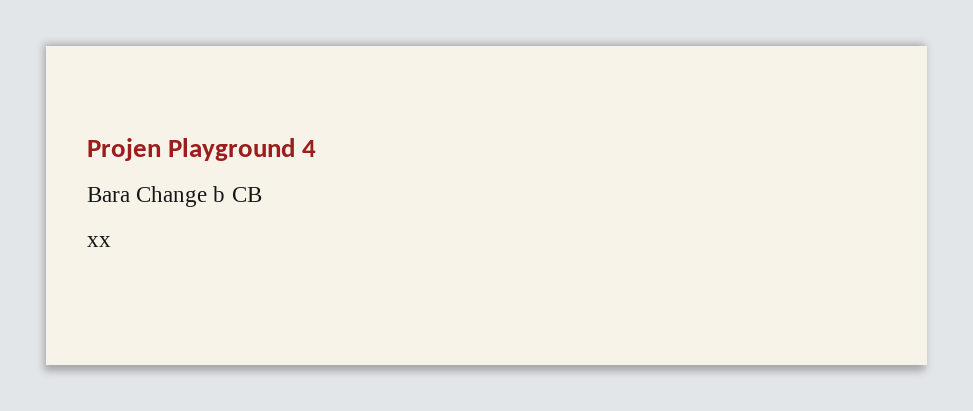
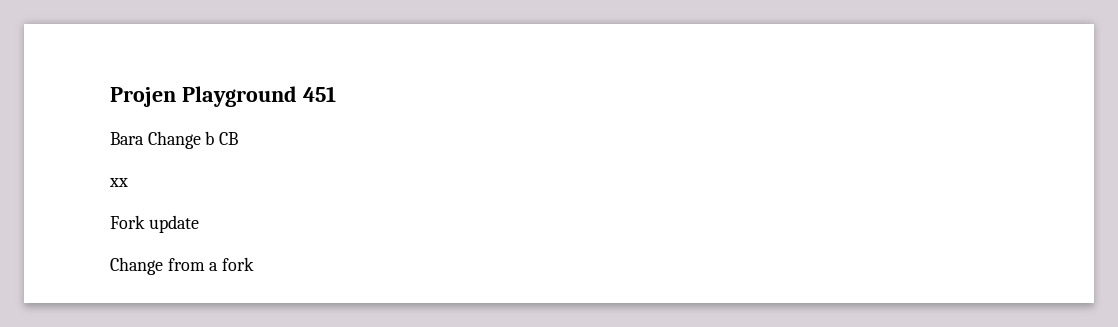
- Projen Playground 4
+ Projen Playground 451
+ Fork update
+ Change from a fork

